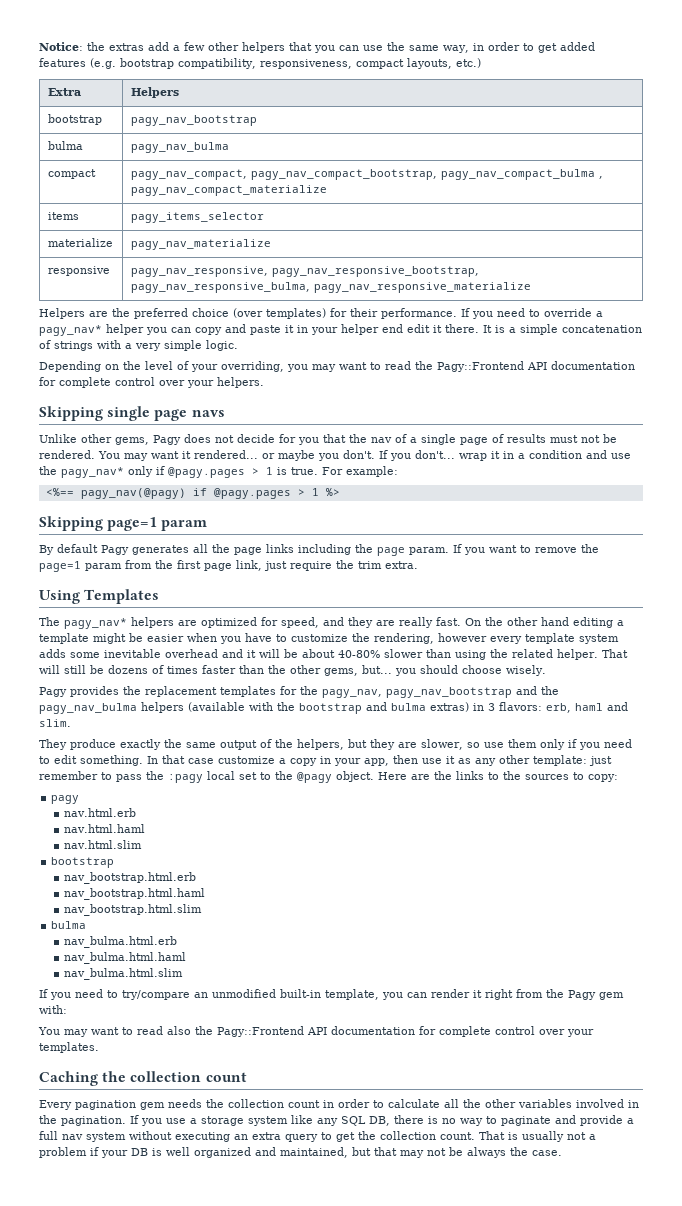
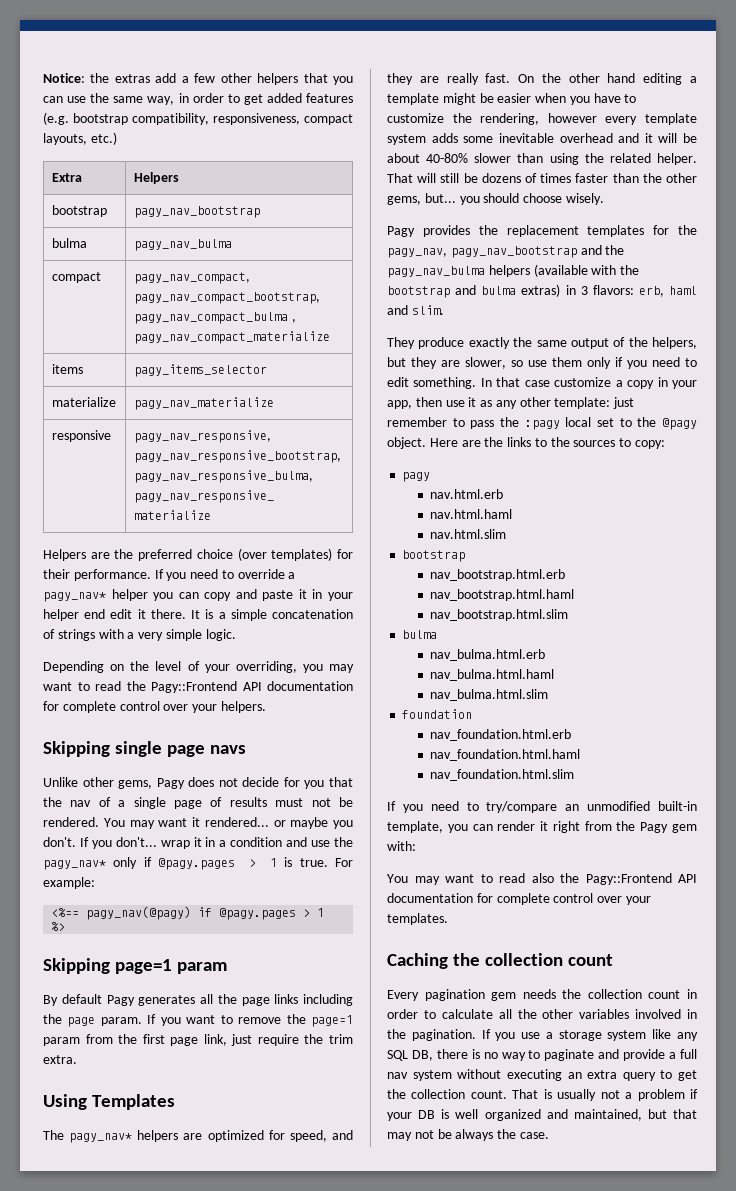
+ foundation
+ nav_foundation.html.erb
+ nav_foundation.html.haml
+ nav_foundation.html.slim

